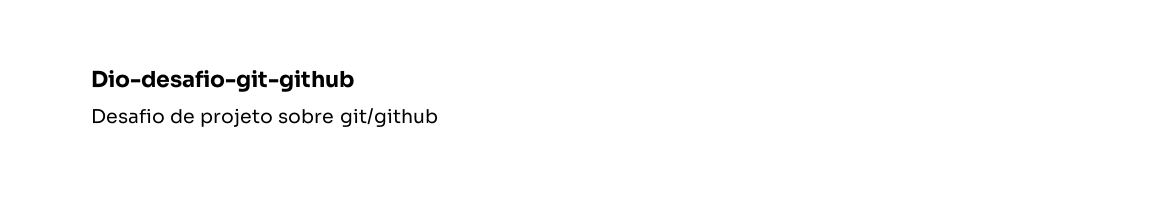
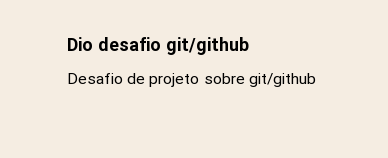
- Dio-desafio-git-github
+ Dio desafio git/github

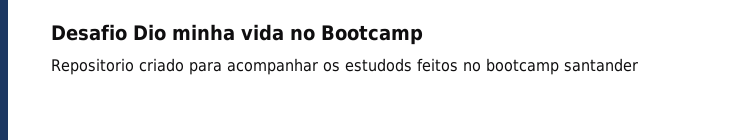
- Dio desafio git/github
- Desafio de projeto sobre git/github
+ Desafio Dio minha vida no Bootcamp
+ Repositorio criado para acompanhar os estudods feitos no bootcamp santander

